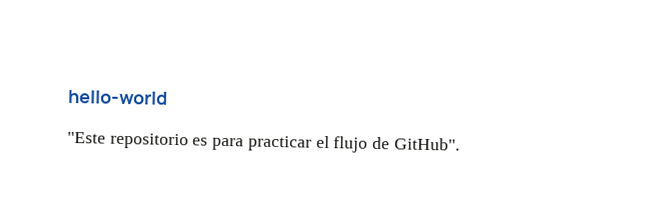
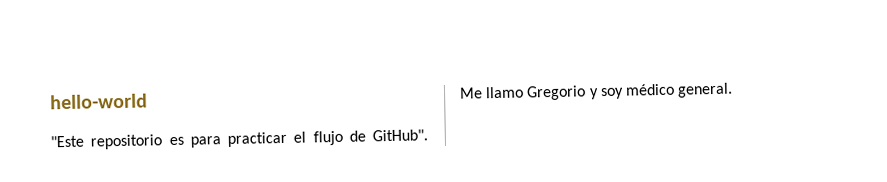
+ Me llamo Gregorio y soy médico general.

